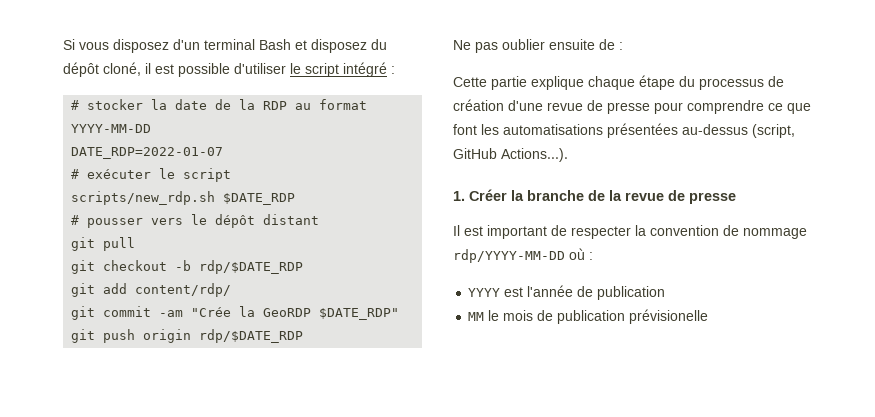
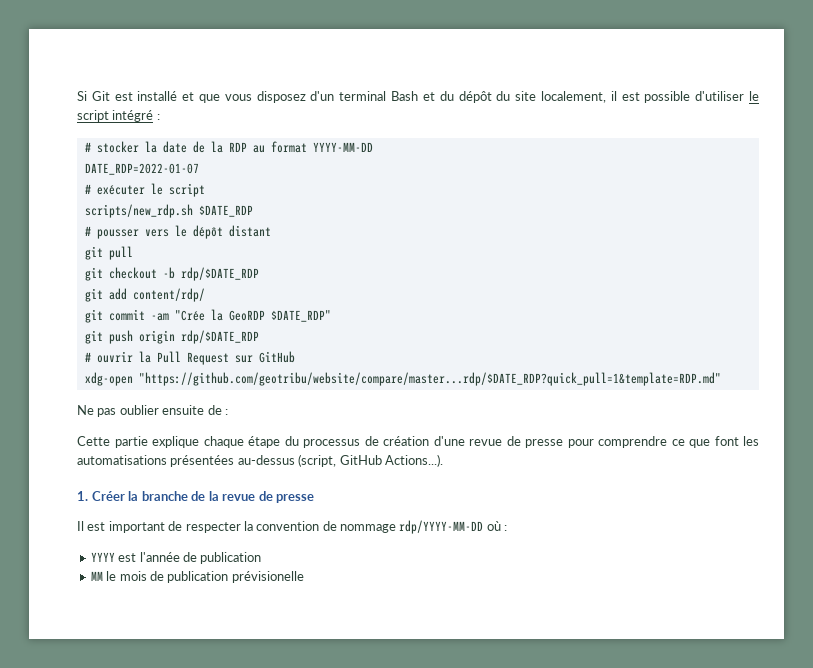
- Si vous disposez d'un terminal Bash et disposez du dépôt cloné, il est possible d'utiliser le script intégré :
+ Si Git est installé et que vous disposez d'un terminal Bash et du dépôt du site localement, il est possible d'utiliser le script intégré :
+ # ouvrir la Pull Request sur GitHub
+ xdg-open "https://github.com/geotribu/website/compare/master...rdp/$DATE_RDP?quick_pull=1&template=RDP.md"

